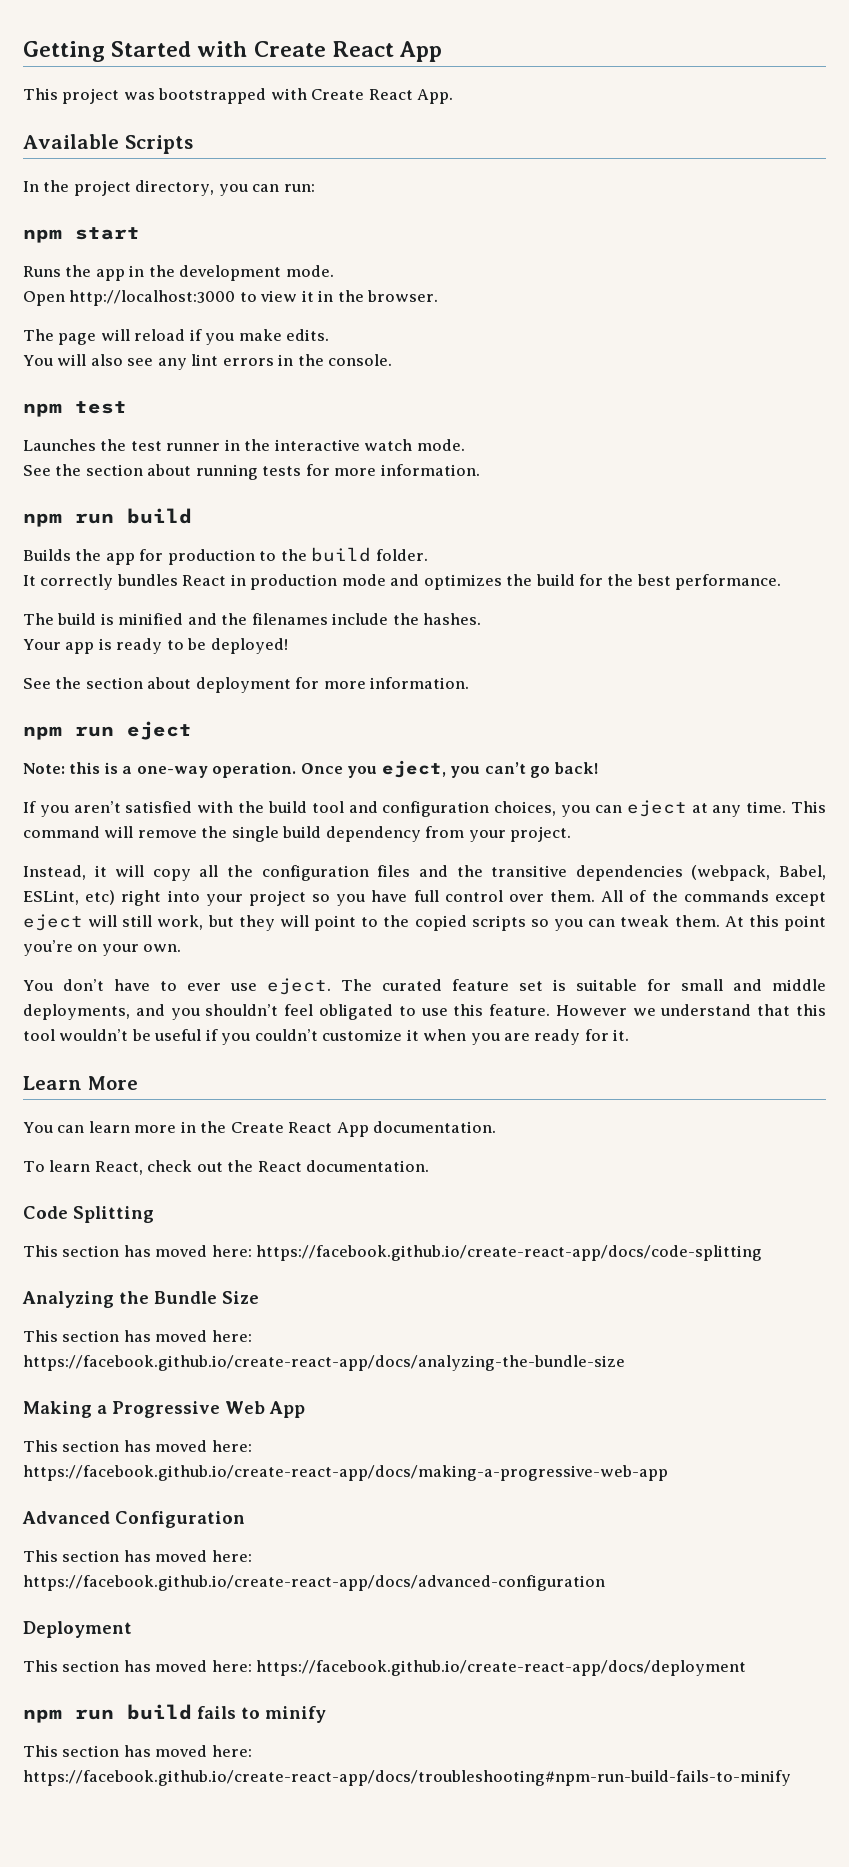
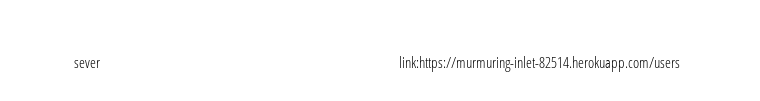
- Getting Started with Create React App
- This project was bootstrapped with Create React App.
- Available Scripts
- In the project directory, you can run:
- npm start
- Runs the app in the development mode.
- Open http://localhost:3000 to view it in the browser.
- The page will reload if you make edits.
- You will also see any lint errors in the console.
- npm test
- Launches the test runner in the interactive watch mode.
- See the section about running tests for more information.
- npm run build
- Builds the app for production to the build folder.
- It correctly bundles React in production mode and optimizes the build for the best performance.
- The build is minified and the filenames include the hashes.
- Your app is ready to be deployed!
- See the section about deployment for more information.
- npm run eject
- Note: this is a one-way operation. Once you eject, you can’t go back!
- If you aren’t satisfied with the build tool and configuration choices, you can eject at any time. This command will remove the single build dependency from your project.
- Instead, it will copy all the configuration files and the transitive dependencies (webpack, Babel, ESLint, etc) right into your project so you have full control over them. All of the commands except eject will still work, but they will point to the copied scripts so you can tweak them. At this point you’re on your own.
- You don’t have to ever use eject. The curated feature set is suitable for small and middle deployments, and you shouldn’t feel obligated to use this feature. However we understand that this tool wouldn’t be useful if you couldn’t customize it when you are ready for it.
- Learn More
- You can learn more in the Create React App documentation.
- To learn React, check out the React documentation.
- Code Splitting
- This section has moved here: https://facebook.github.io/create-react-app/docs/code-splitting
- Analyzing the Bundle Size
- This section has moved here: https://facebook.github.io/create-react-app/docs/analyzing-the-bundle-size
- Making a Progressive Web App
- This section has moved here: https://facebook.github.io/create-react-app/docs/making-a-progressive-web-app
- Advanced Configuration
- This section has moved here: https://facebook.github.io/create-react-app/docs/advanced-configuration
- Deployment
- This section has moved here: https://facebook.github.io/create-react-app/docs/deployment
- npm run build fails to minify
- This section has moved here: https://facebook.github.io/create-react-app/docs/troubleshooting#npm-run-build-fails-to-minify
+ sever link:https://murmuring-inlet-82514.herokuapp.com/users

